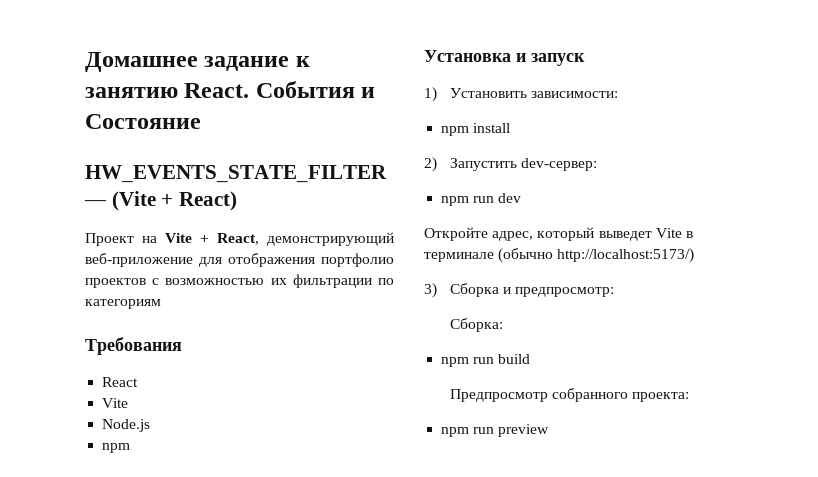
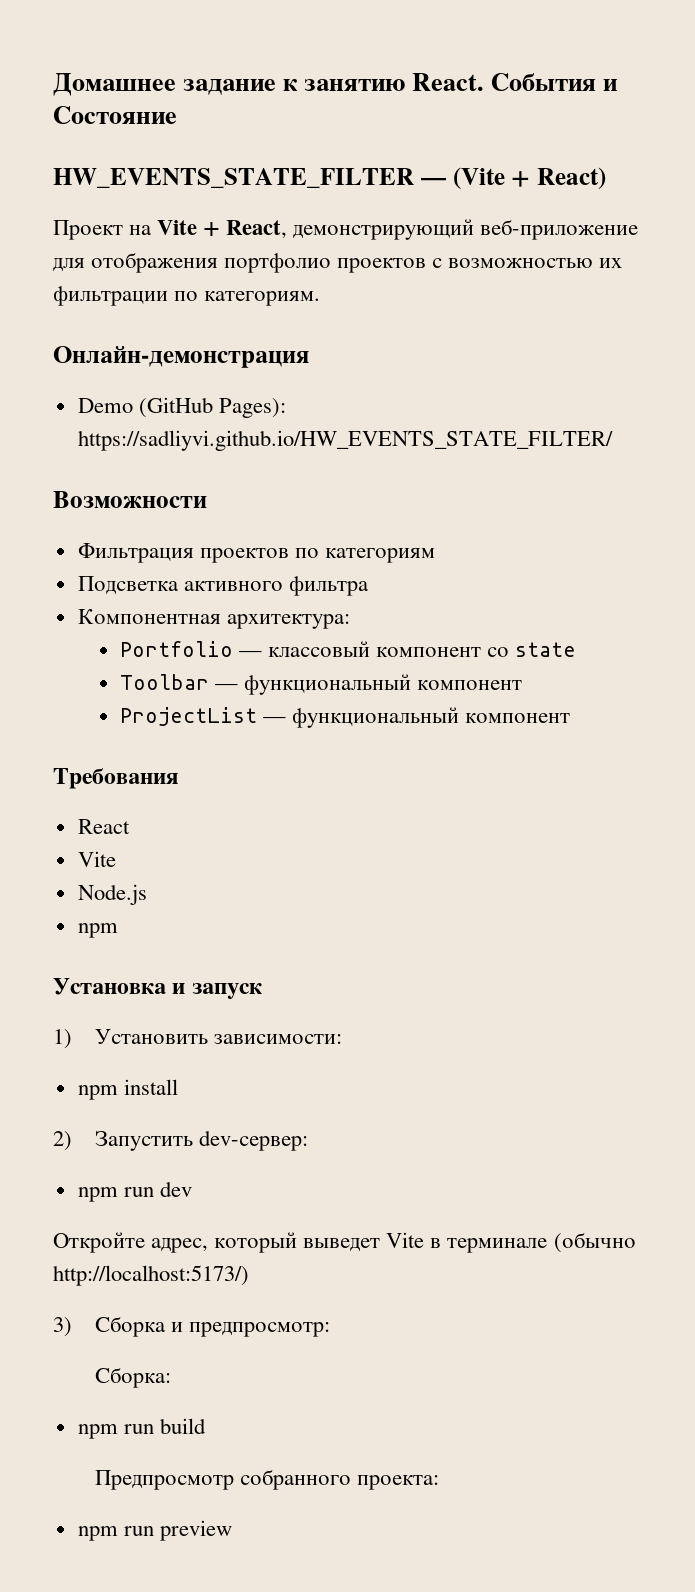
- Проект на Vite + React, демонстрирующий веб-приложение для отображения портфолио проектов с возможностью их фильтрации по категориям
+ Проект на Vite + React, демонстрирующий веб-приложение для отображения портфолио проектов с возможностью их фильтрации по категориям.
+ Онлайн-демонстрация
+ Demo (GitHub Pages): https://sadliyvi.github.io/HW_EVENTS_STATE_FILTER/
+ Возможности
+ Фильтрация проектов по категориям
+ Подсветка активного фильтра
+ Компонентная архитектура:
+ Portfolio — классовый компонент со state
+ Toolbar — функциональный компонент
+ ProjectList — функциональный компонент

